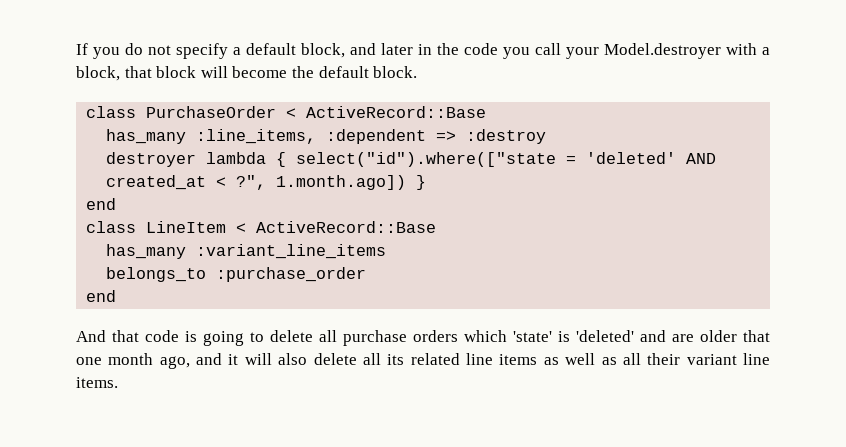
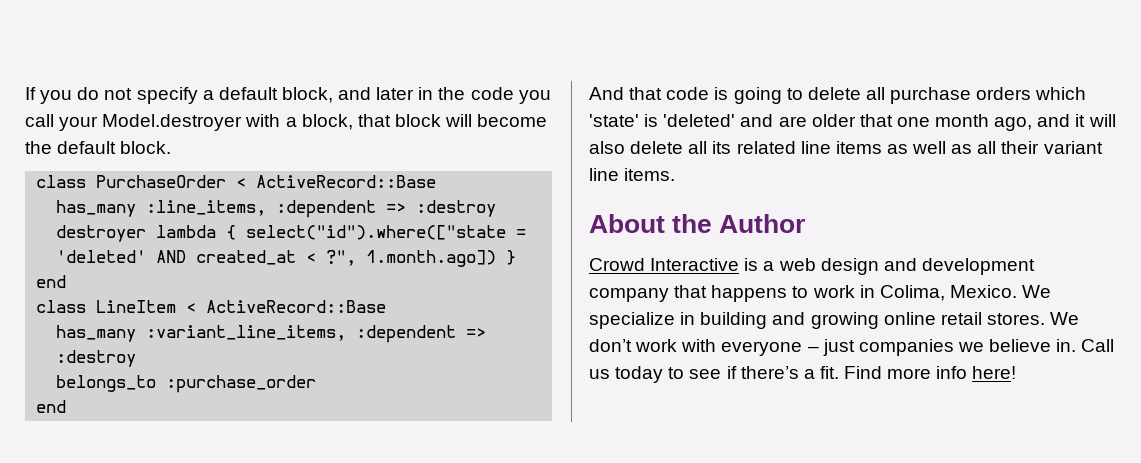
- has_many :variant_line_items
+ has_many :variant_line_items, :dependent => :destroy
+ About the Author
+ Crowd Interactive is a web design and development company that happens to work in Colima, Mexico. We specialize in building and growing online retail stores. We don’t work with everyone – just companies we believe in. Call us today to see if there’s a fit. Find more info here!

